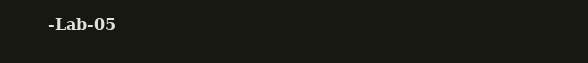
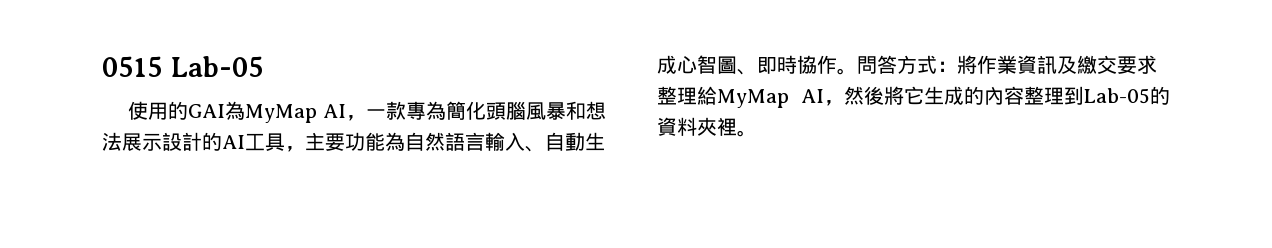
- -Lab-05
+ 0515 Lab-05
+ 使用的GAI為MyMap AI，一款專為簡化頭腦風暴和想法展示設計的AI工具，主要功能為自然語言輸入、自動生成心智圖、即時協作。問答方式：將作業資訊及繳交要求整理給MyMap AI，然後將它生成的內容整理到Lab-05的資料夾裡。

